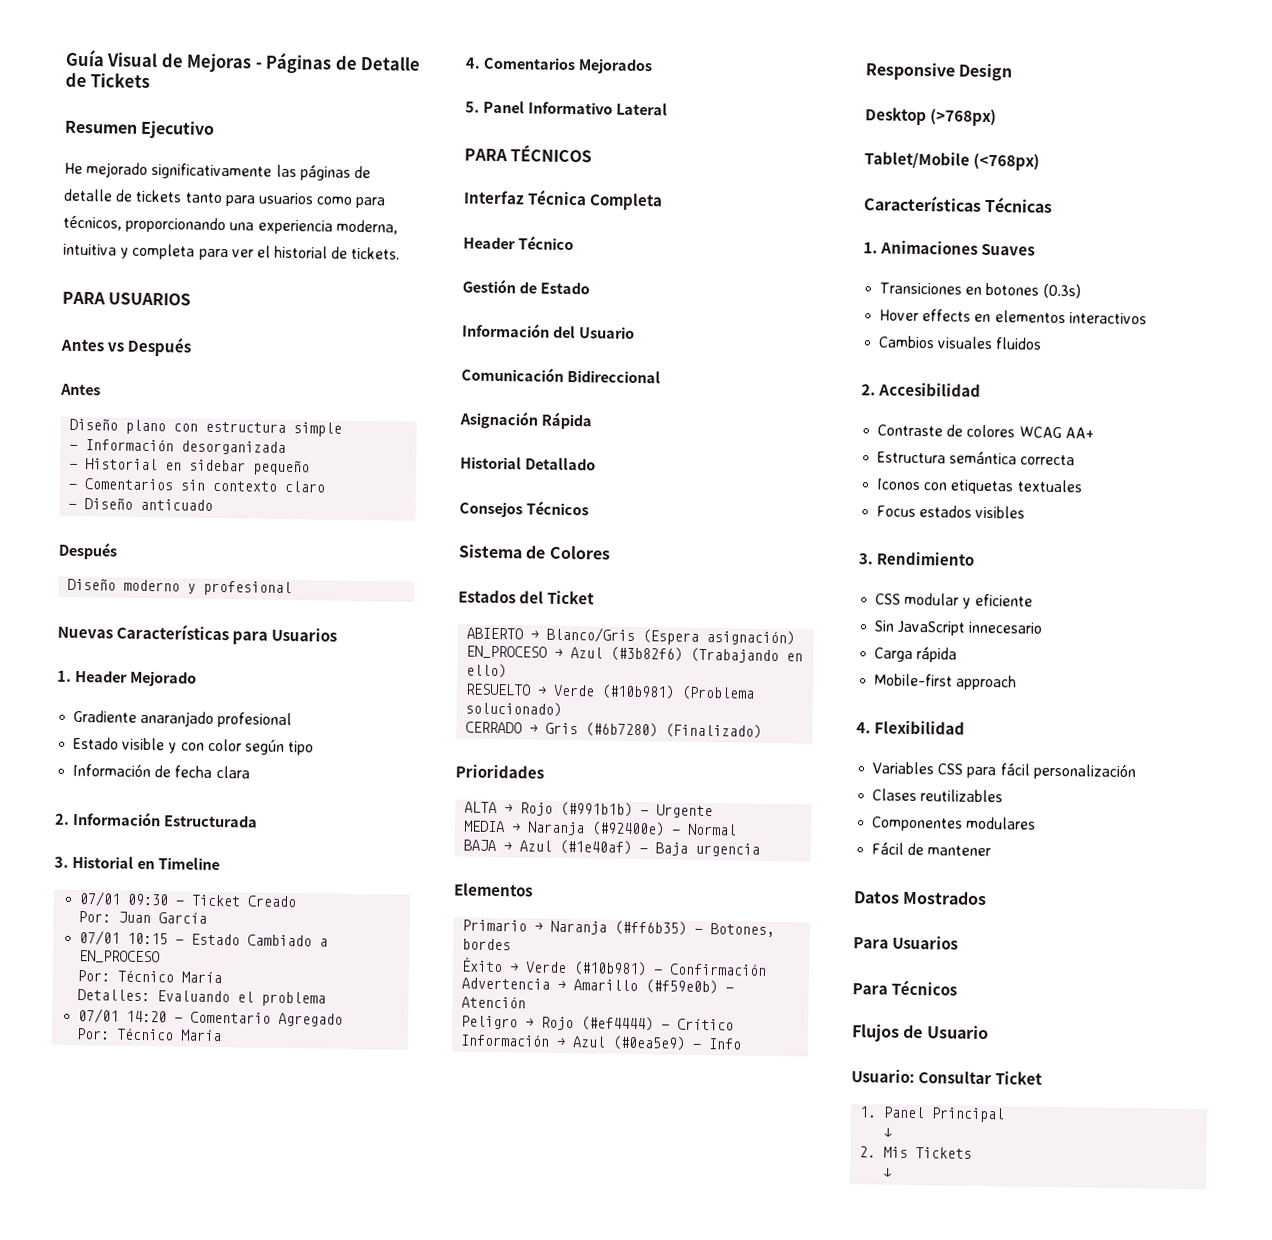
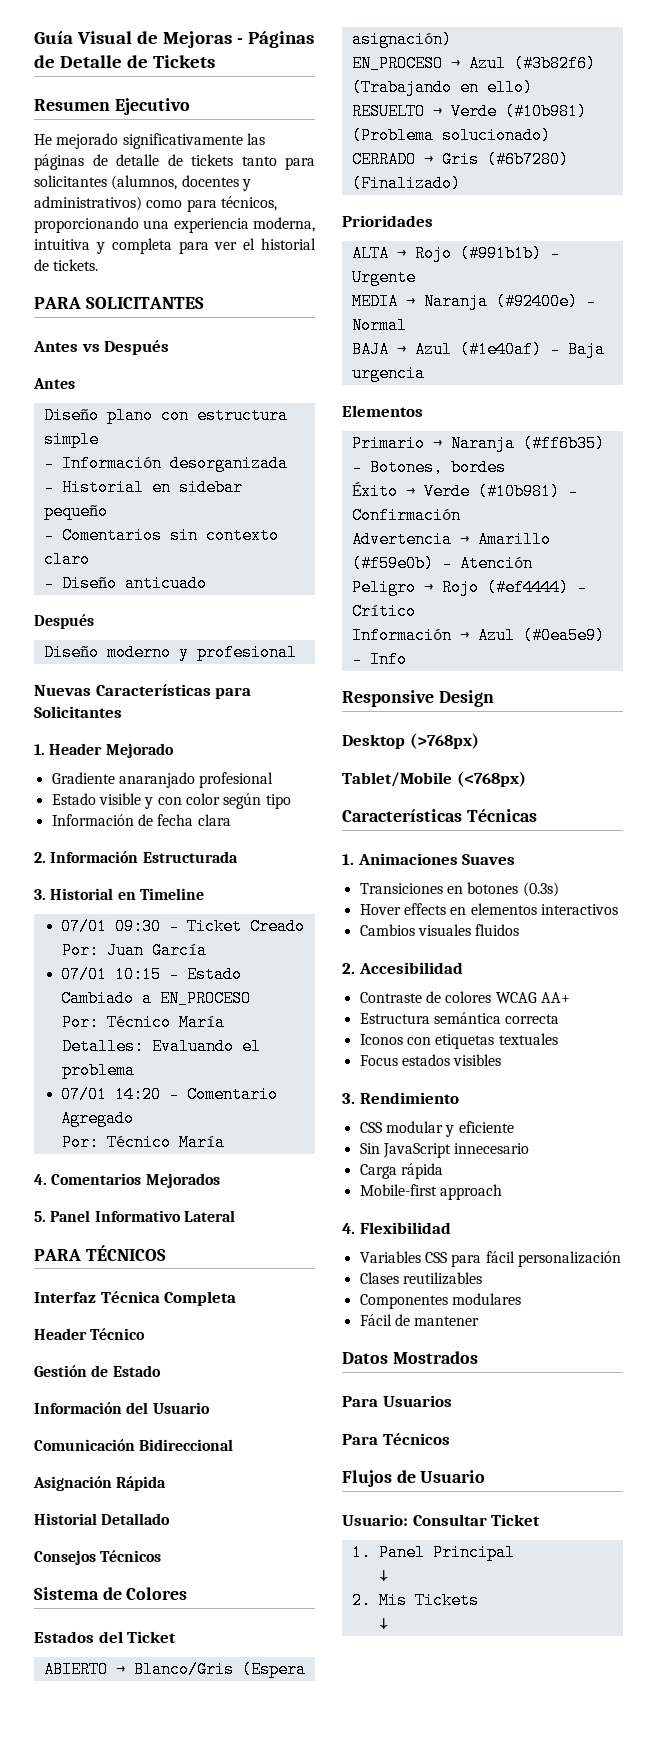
- He mejorado significativamente las páginas de detalle de tickets tanto para usuarios como para técnicos, proporcionando una experiencia moderna, intuitiva y completa para ver el historial de tickets.
+ He mejorado significativamente las páginas de detalle de tickets tanto para solicitantes (alumnos, docentes y administrativos) como para técnicos, proporcionando una experiencia moderna, intuitiva y completa para ver el historial de tickets.
- PARA USUARIOS
+ PARA SOLICITANTES
- Nuevas Características para Usuarios
+ Nuevas Características para Solicitantes

